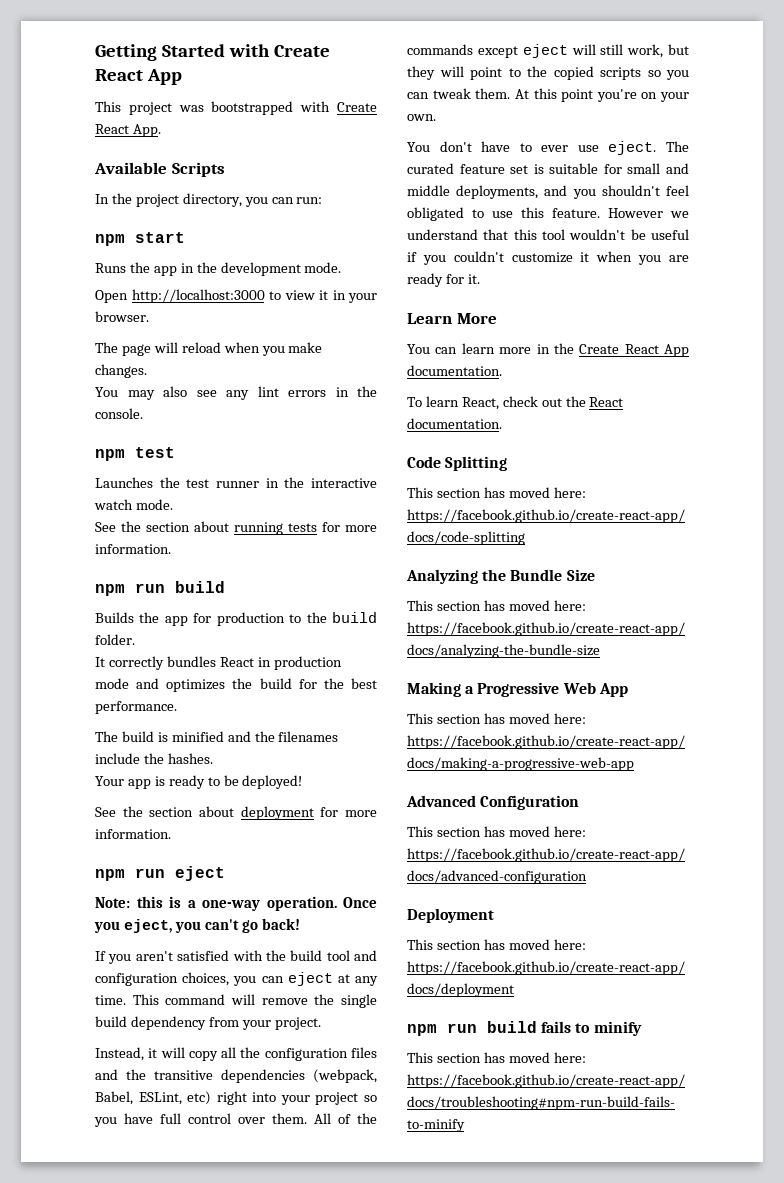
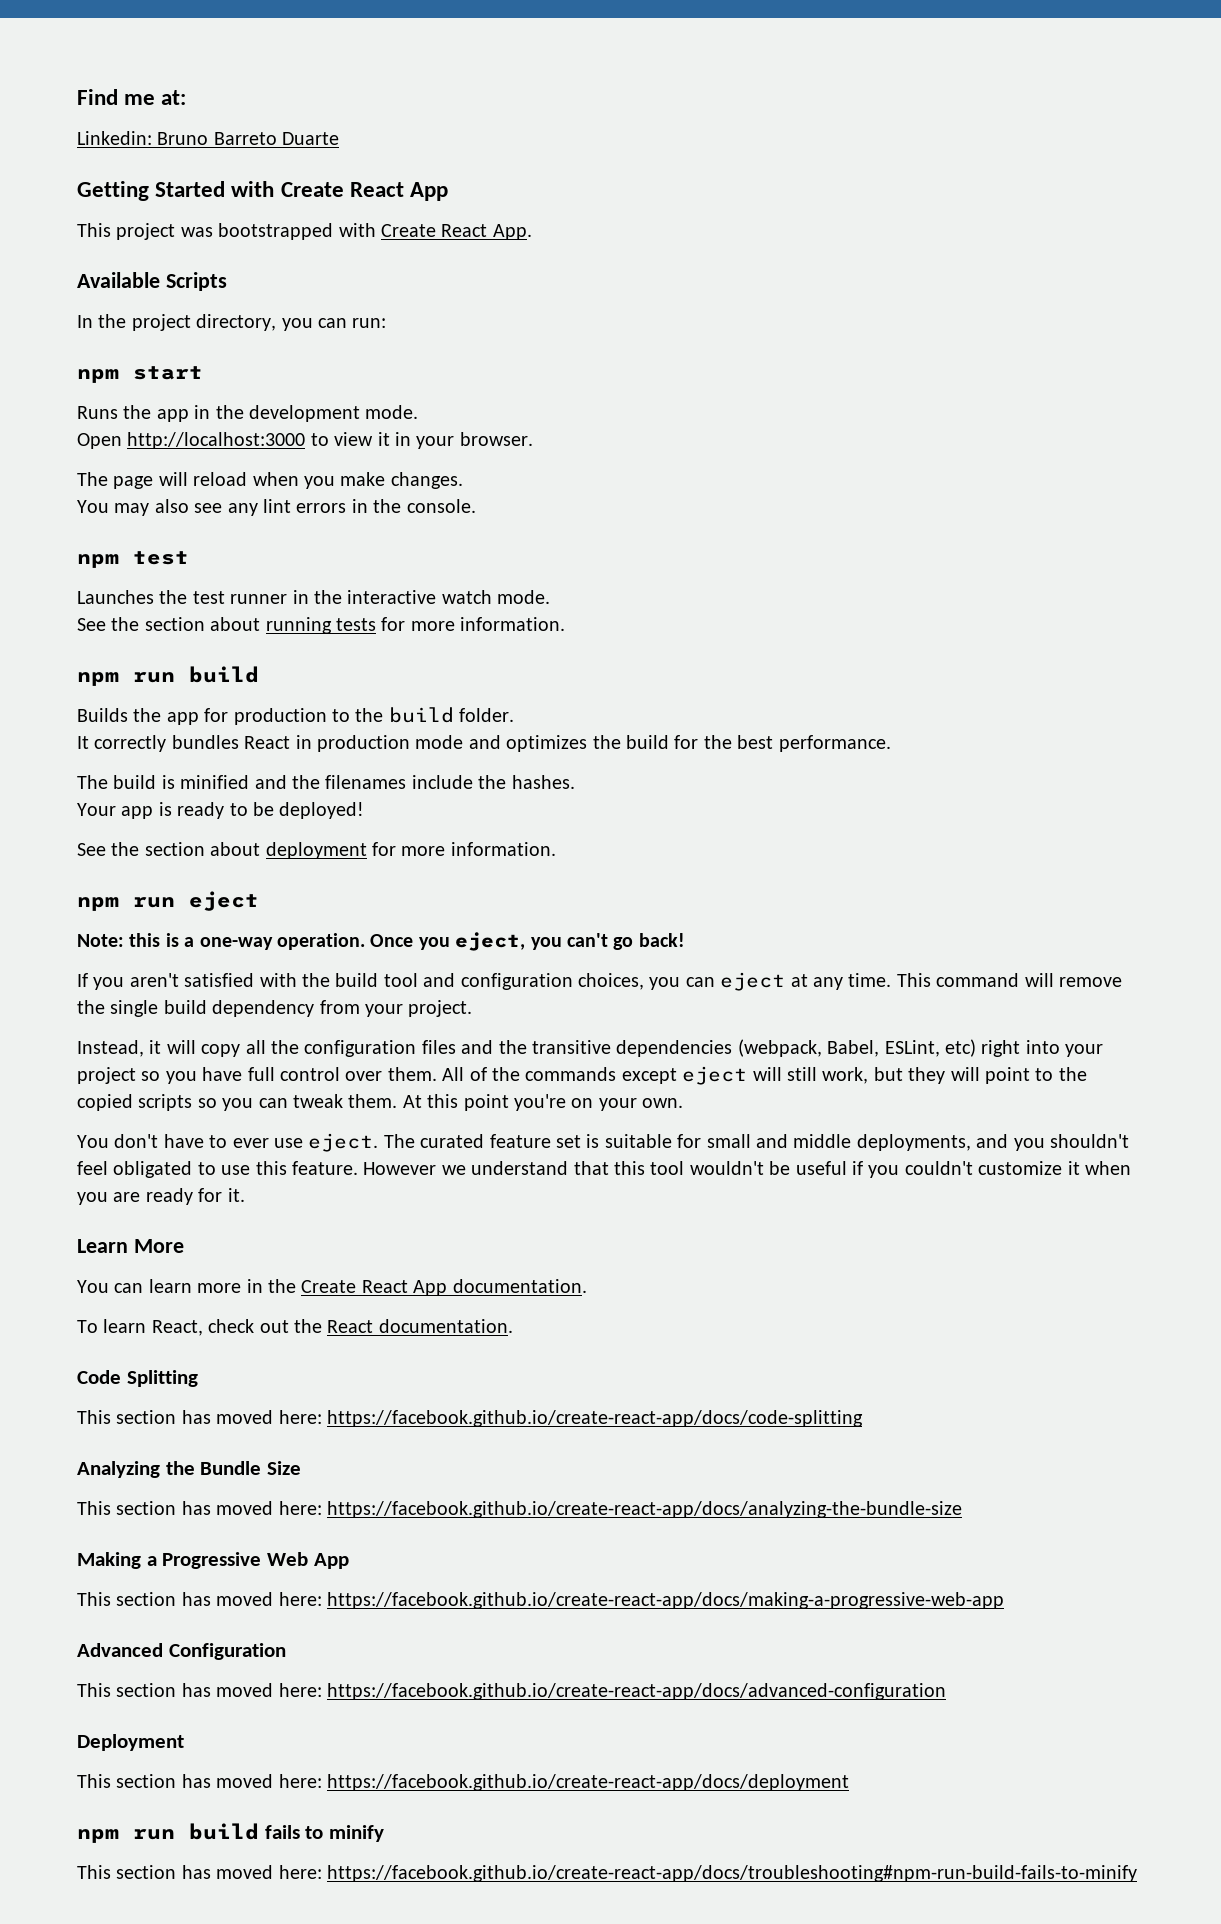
+ Find me at:
+ Linkedin: Bruno Barreto Duarte

